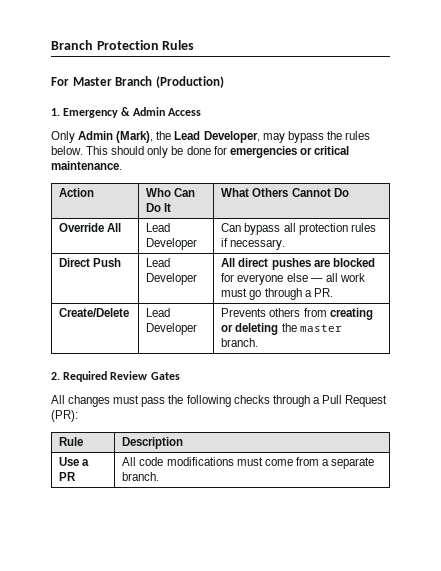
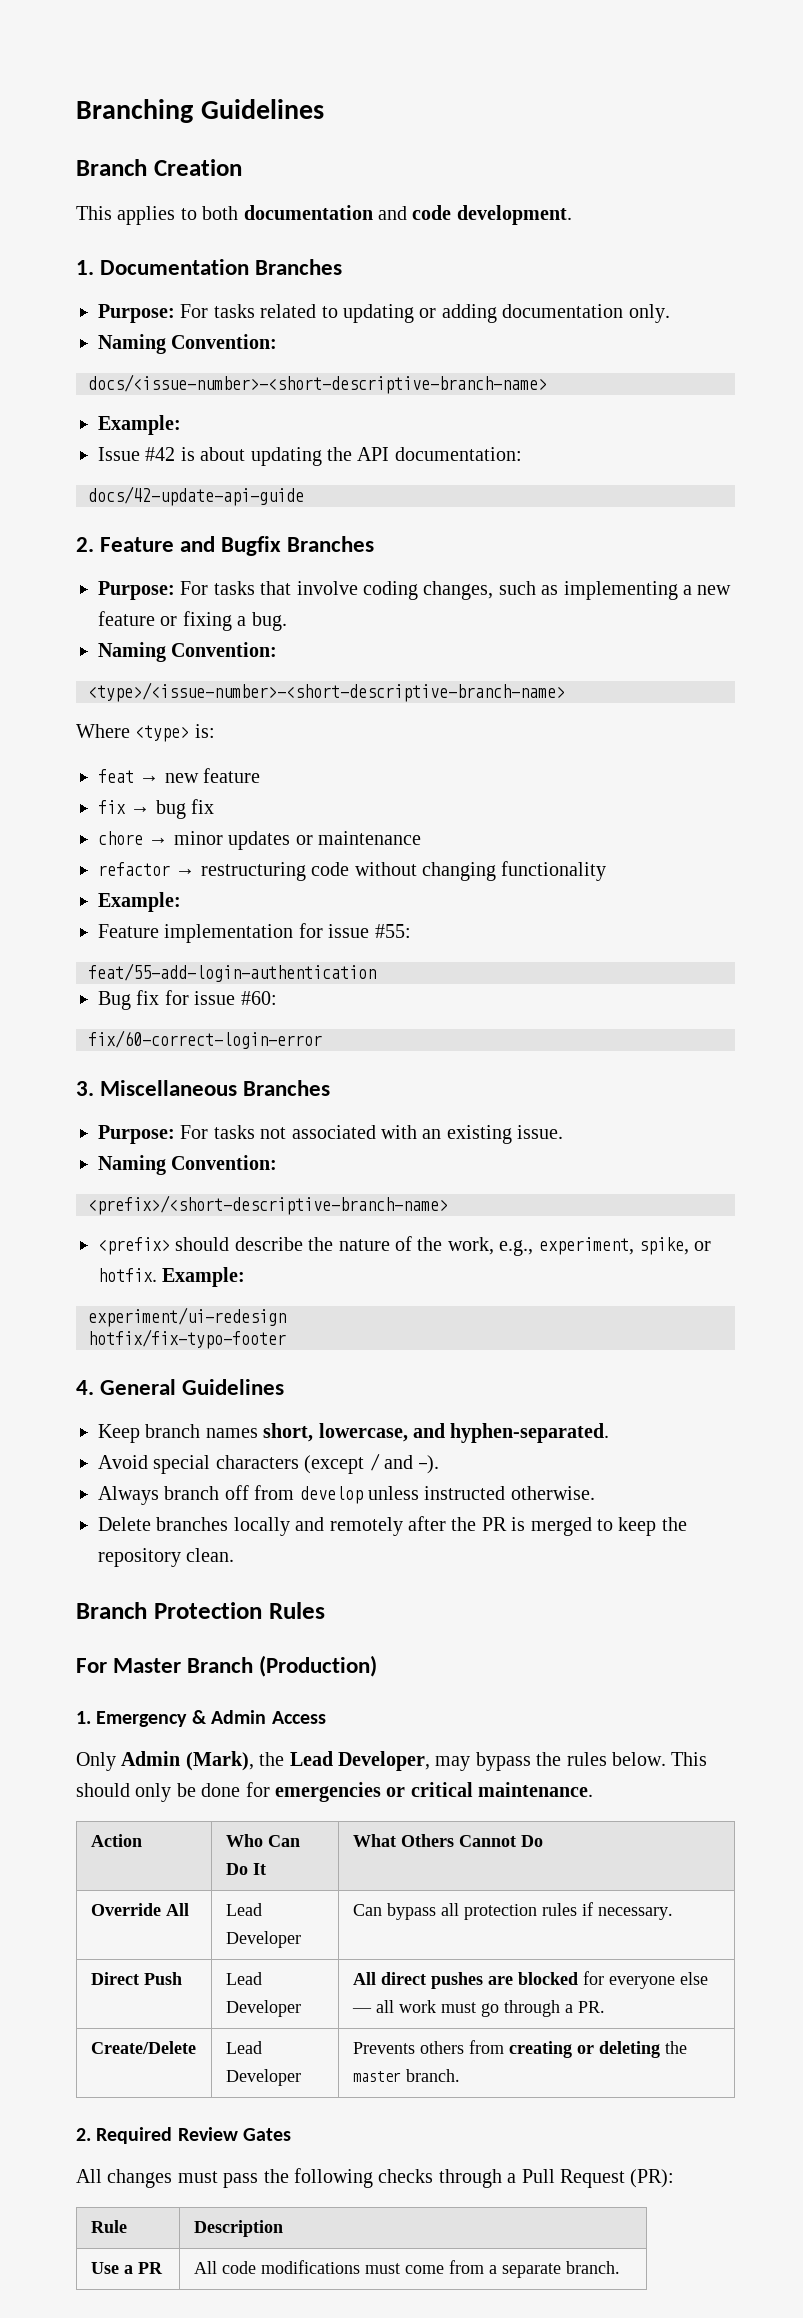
+ Branching Guidelines
+ Branch Creation
+ This applies to both documentation and code development.
+ 1. Documentation Branches
+ Purpose: For tasks related to updating or adding documentation only.
+ Naming Convention:
+ docs/<issue-number>-<short-descriptive-branch-name>
+ Example:
+ Issue #42 is about updating the API documentation:
+ docs/42-update-api-guide
+ 2. Feature and Bugfix Branches
+ Purpose: For tasks that involve coding changes, such as implementing a new feature or fixing a bug.
+ Naming Convention:
+ <type>/<issue-number>-<short-descriptive-branch-name>
+ Where <type> is:
+ feat → new feature
+ fix → bug fix
+ chore → minor updates or maintenance
+ refactor → restructuring code without changing functionality
+ Example:
+ Feature implementation for issue #55:
+ feat/55-add-login-authentication
+ Bug fix for issue #60:
+ fix/60-correct-login-error
+ 3. Miscellaneous Branches
+ Purpose: For tasks not associated with an existing issue.
+ Naming Convention:
+ <prefix>/<short-descriptive-branch-name>
+ <prefix> should describe the nature of the work, e.g., experiment, spike, or hotfix. Example:
+ experiment/ui-redesign
+ hotfix/fix-typo-footer
+ 4. General Guidelines
+ Keep branch names short, lowercase, and hyphen-separated.
+ Avoid special characters (except / and -).
+ Always branch off from develop unless instructed otherwise.
+ Delete branches locally and remotely after the PR is merged to keep the repository clean.

